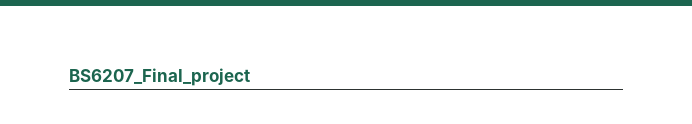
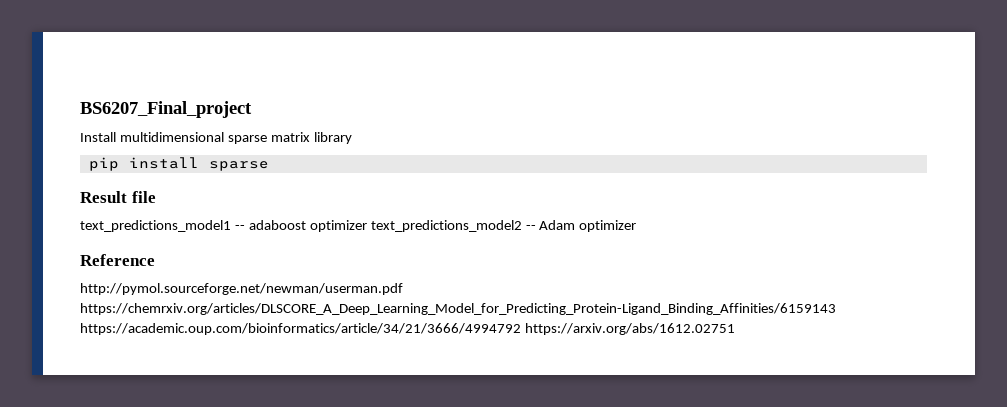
+ Install multidimensional sparse matrix library
+ pip install sparse
+ Result file
+ text_predictions_model1 -- adaboost optimizer text_predictions_model2 -- Adam optimizer
+ Reference
+ http://pymol.sourceforge.net/newman/userman.pdf https://chemrxiv.org/articles/DLSCORE_A_Deep_Learning_Model_for_Predicting_Protein-Ligand_Binding_Affinities/6159143 https://academic.oup.com/bioinformatics/article/34/21/3666/4994792 https://arxiv.org/abs/1612.02751

